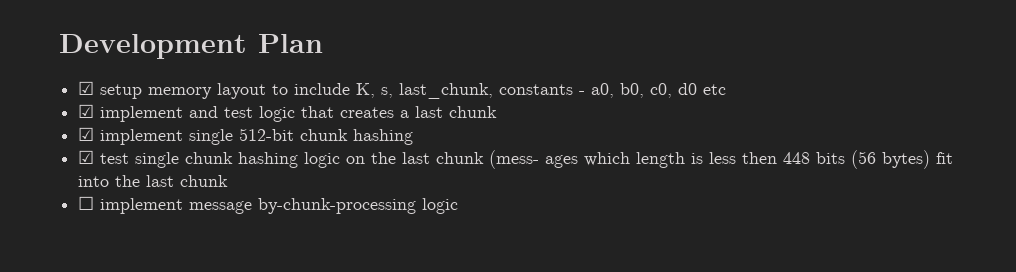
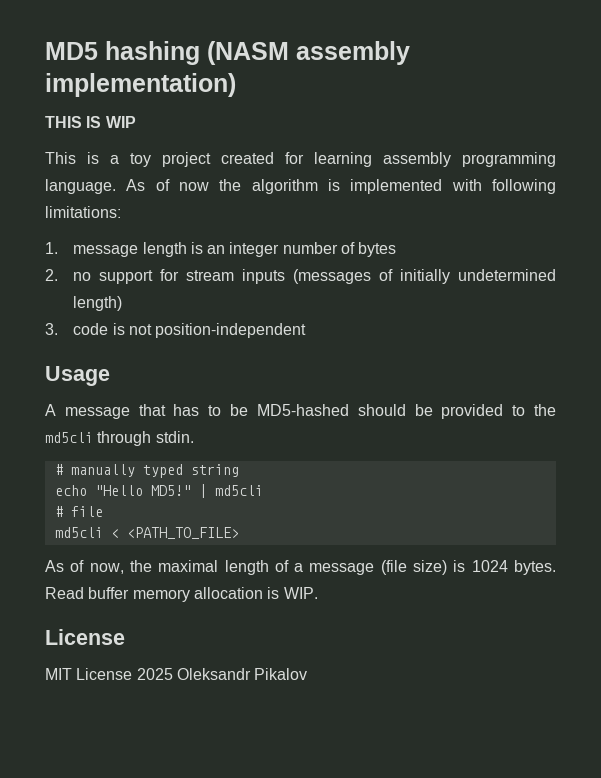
- Development Plan
- ☑ setup memory layout to include K, s, last_chunk, constants - a0, b0, c0, d0 etc
- ☑ implement and test logic that creates a last chunk
- ☑ implement single 512-bit chunk hashing
- ☑ test single chunk hashing logic on the last chunk (mess- ages which length is less then 448 bits (56 bytes) fit into the last chunk
- ☐ implement message by-chunk-processing logic
+ MD5 hashing (NASM assembly implementation)
+ THIS IS WIP
+ This is a toy project created for learning assembly programming language. As of now the algorithm is implemented with following limitations:
+ 1. message length is an integer number of bytes
+ 2. no support for stream inputs (messages of initially undetermined length)
+ 3. code is not position-independent
+ Usage
+ A message that has to be MD5-hashed should be provided to the md5cli through stdin.
+ # manually typed string
+ echo "Hello MD5!" | md5cli
+ # file
+ md5cli < <PATH_TO_FILE>
+ As of now, the maximal length of a message (file size) is 1024 bytes. Read buffer memory allocation is WIP.
+ License
+ MIT License 2025 Oleksandr Pikalov

